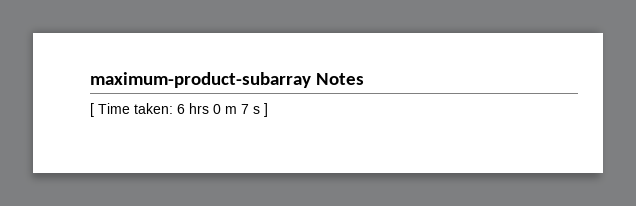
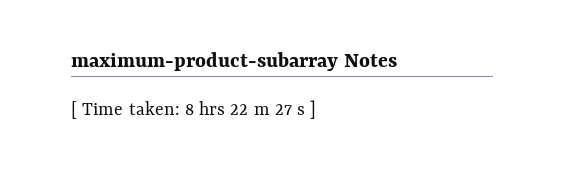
- [ Time taken: 6 hrs 0 m 7 s ]
+ [ Time taken: 8 hrs 22 m 27 s ]

